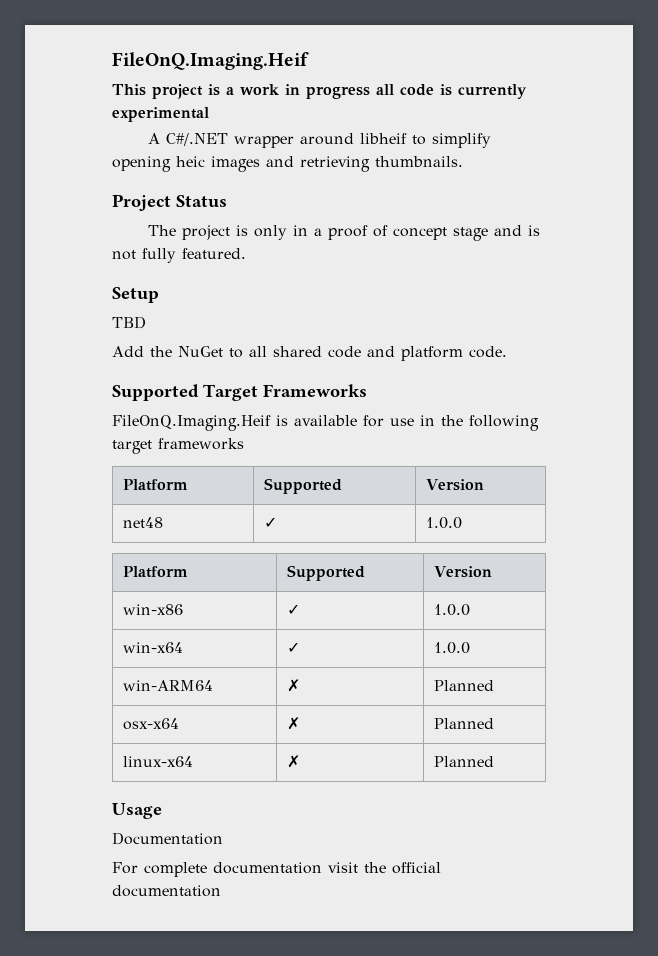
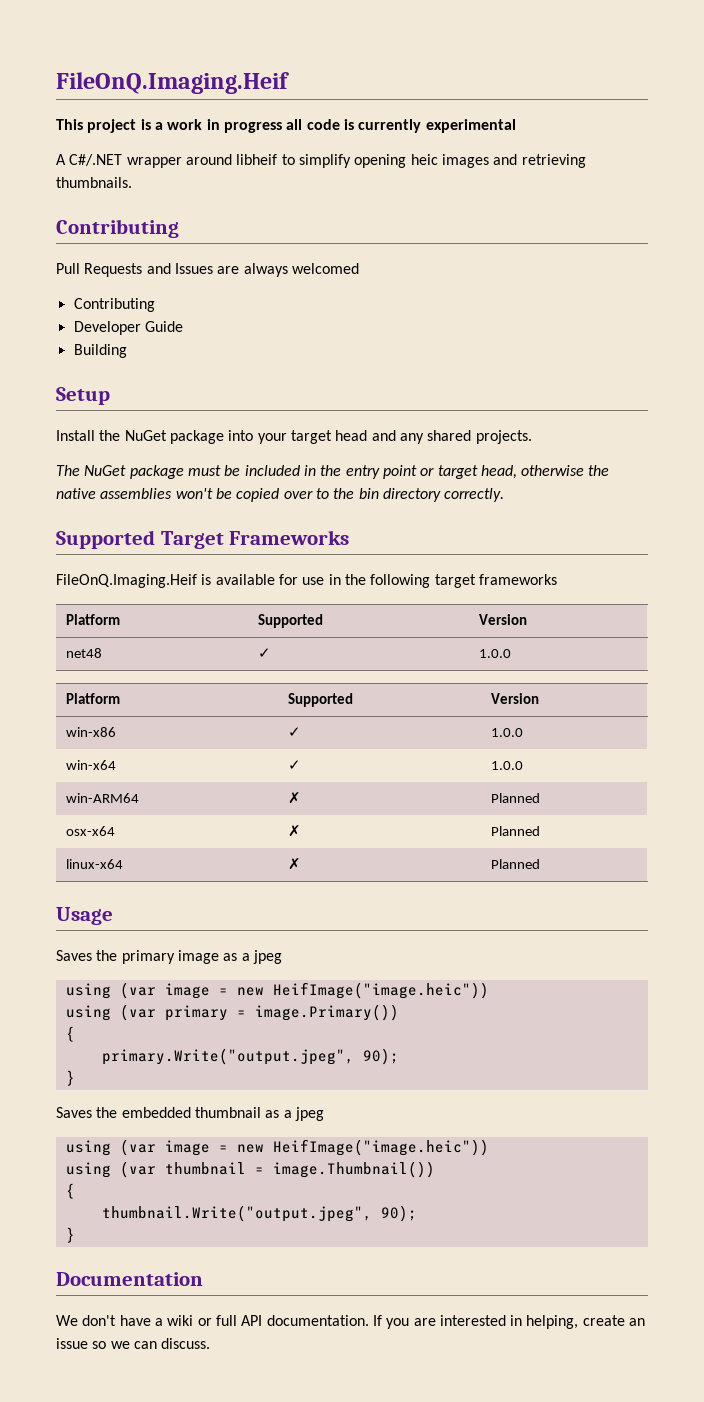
  A C#/.NET wrapper around libheif to simplify opening heic images and retrieving thumbnails.
- Project Status
- The project is only in a proof of concept stage and is not fully featured.
+ Contributing
+ Pull Requests and Issues are always welcomed
+ Contributing
+ Developer Guide
+ Building
  Setup
- TBD
- Add the NuGet to all shared code and platform code.
+ Install the NuGet package into your target head and any shared projects.
+ The NuGet package must be included in the entry point or target head, otherwise the native assemblies won't be copied over to the bin directory correctly.
+ Saves the primary image as a jpeg
+ using (var image = new HeifImage("image.heic"))
+ using (var primary = image.Primary())
+ {
+ primary.Write("output.jpeg", 90);
+ }
+ Saves the embedded thumbnail as a jpeg
+ using (var image = new HeifImage("image.heic"))
+ using (var thumbnail = image.Thumbnail())
+ {
+ thumbnail.Write("output.jpeg", 90);
+ }
  Documentation
- For complete documentation visit the official documentation
+ We don't have a wiki or full API documentation. If you are interested in helping, create an issue so we can discuss.

